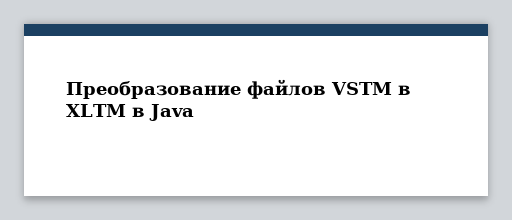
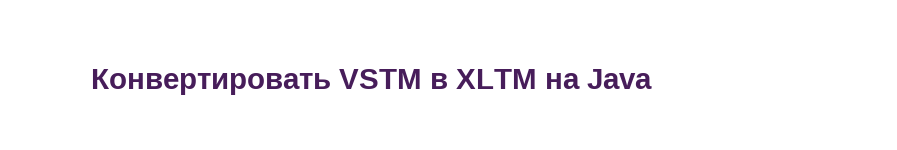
- Преобразование файлов VSTM в XLTM в Java
+ Конвертировать VSTM в XLTM на Java

